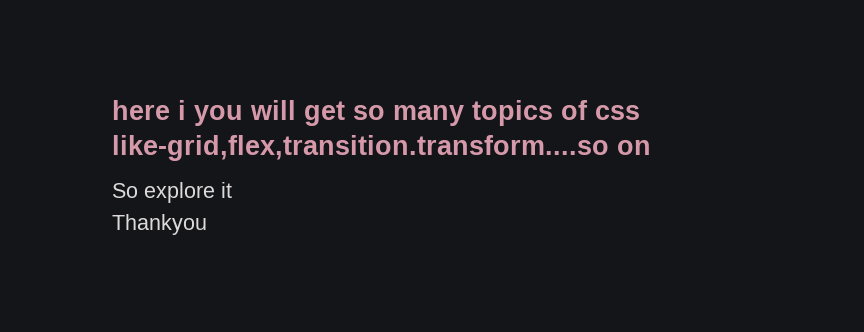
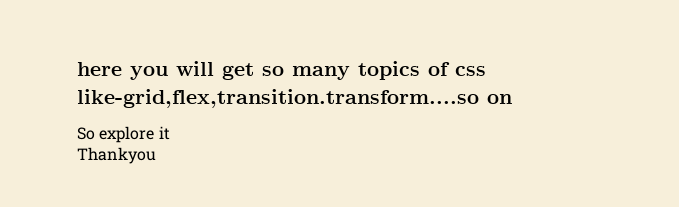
- here i you will get so many topics of css like-grid,flex,transition.transform....so on
+ here you will get so many topics of css like-grid,flex,transition.transform....so on

